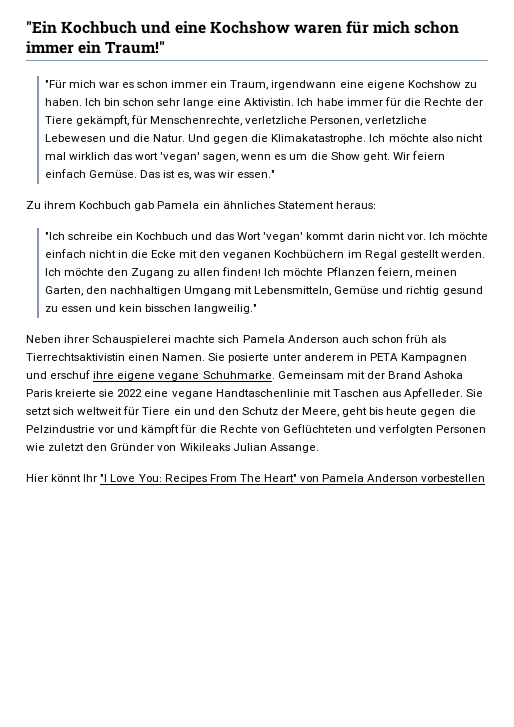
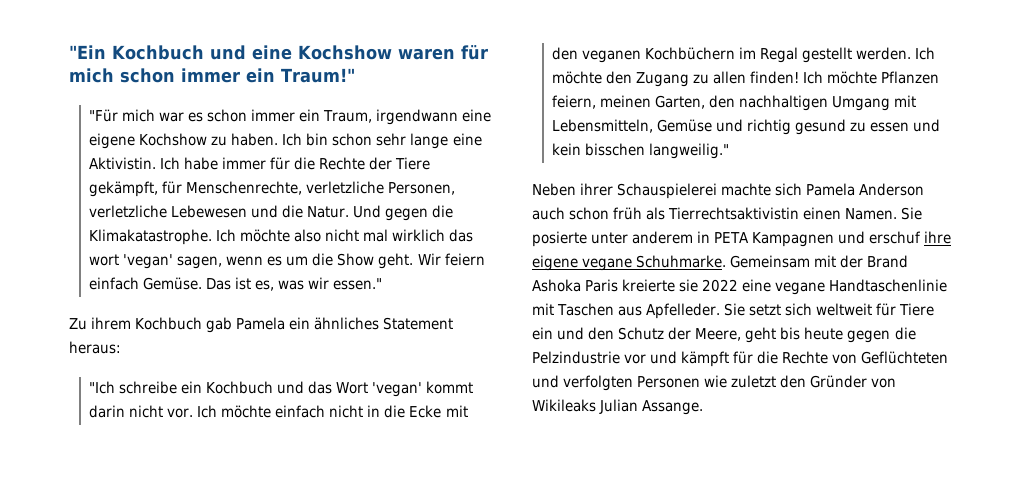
- Hier könnt Ihr "I Love You: Recipes From The Heart" von Pamela Anderson vorbestellen

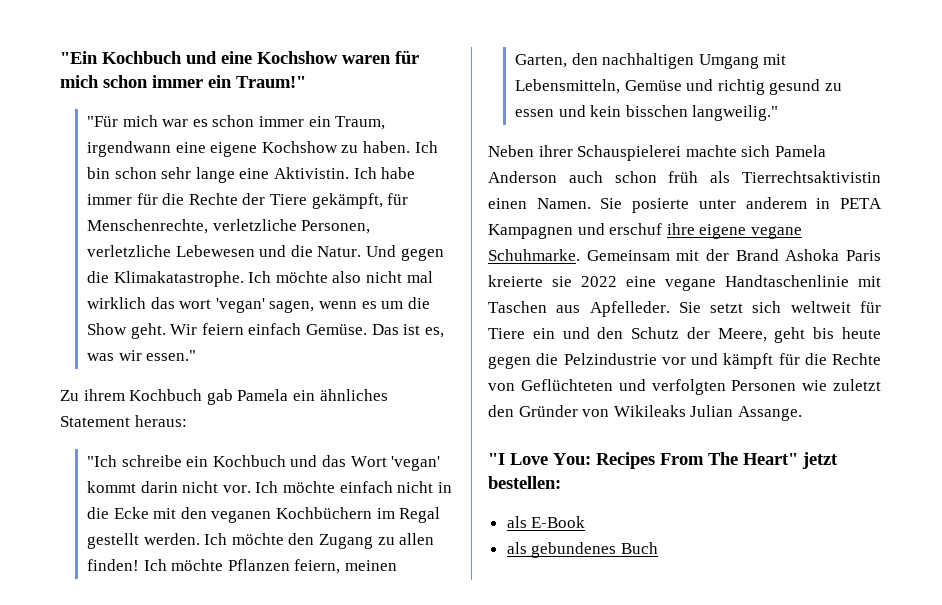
+ "I Love You: Recipes From The Heart" jetzt bestellen:
+ als E-Book
+ als gebundenes Buch

